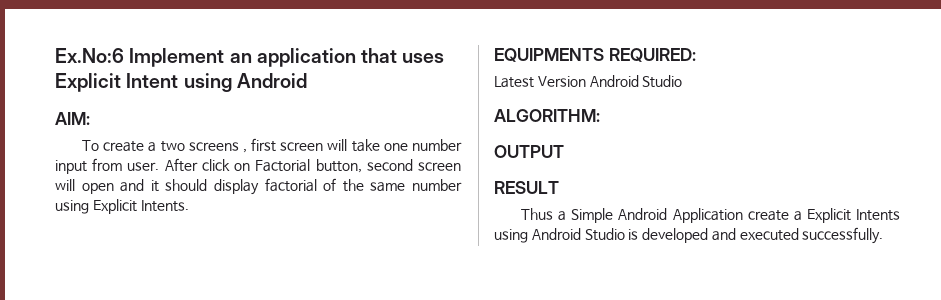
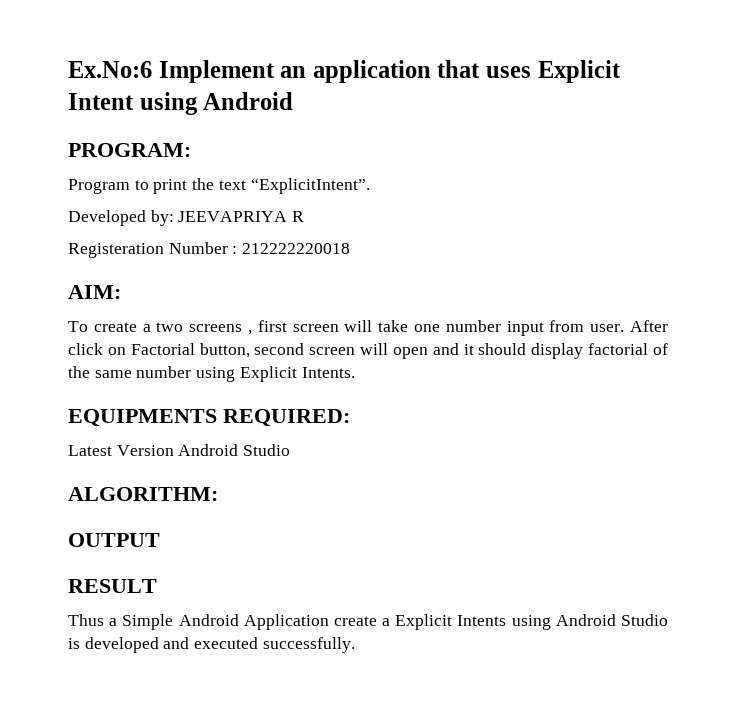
+ PROGRAM:
+ Program to print the text “ExplicitIntent”.
+ Developed by: JEEVAPRIYA R
+ Registeration Number : 212222220018

